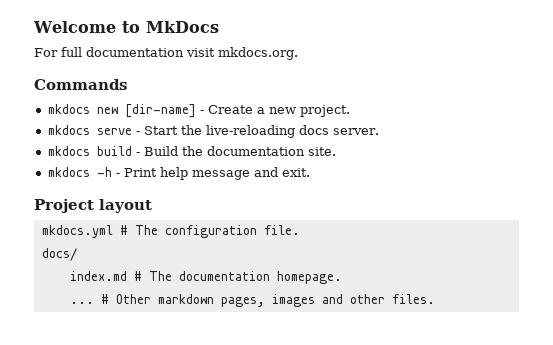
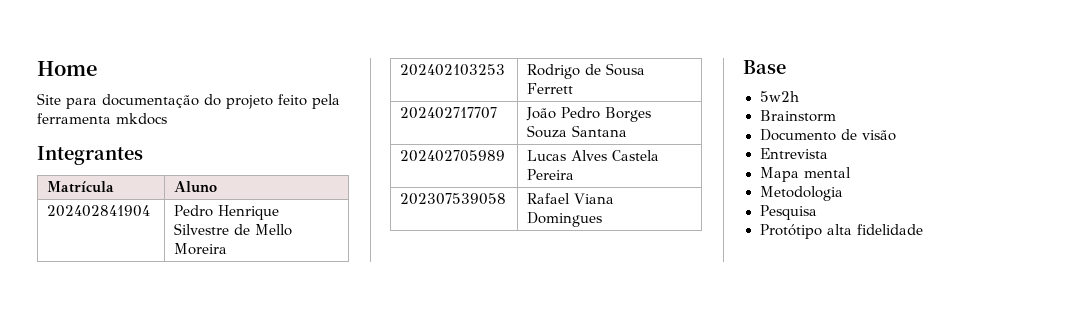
- Welcome to MkDocs
- For full documentation visit mkdocs.org.
- Commands
- mkdocs new [dir-name] - Create a new project.
- mkdocs serve - Start the live-reloading docs server.
- mkdocs build - Build the documentation site.
- mkdocs -h - Print help message and exit.
- Project layout
- mkdocs.yml # The configuration file.
- docs/
- index.md # The documentation homepage.
- ... # Other markdown pages, images and other files.
+ Home
+ Site para documentação do projeto feito pela ferramenta mkdocs
+ Integrantes
+ Matrícula | Aluno
+ 202402841904 | Pedro Henrique Silvestre de Mello Moreira
+ 202402103253 | Rodrigo de Sousa Ferrett
+ 202402717707 | João Pedro Borges Souza Santana
+ 202402705989 | Lucas Alves Castela Pereira
+ 202307539058 | Rafael Viana Domingues
+ Base
+ 5w2h
+ Brainstorm
+ Documento de visão
+ Entrevista
+ Mapa mental
+ Metodologia
+ Pesquisa
+ Protótipo alta fidelidade

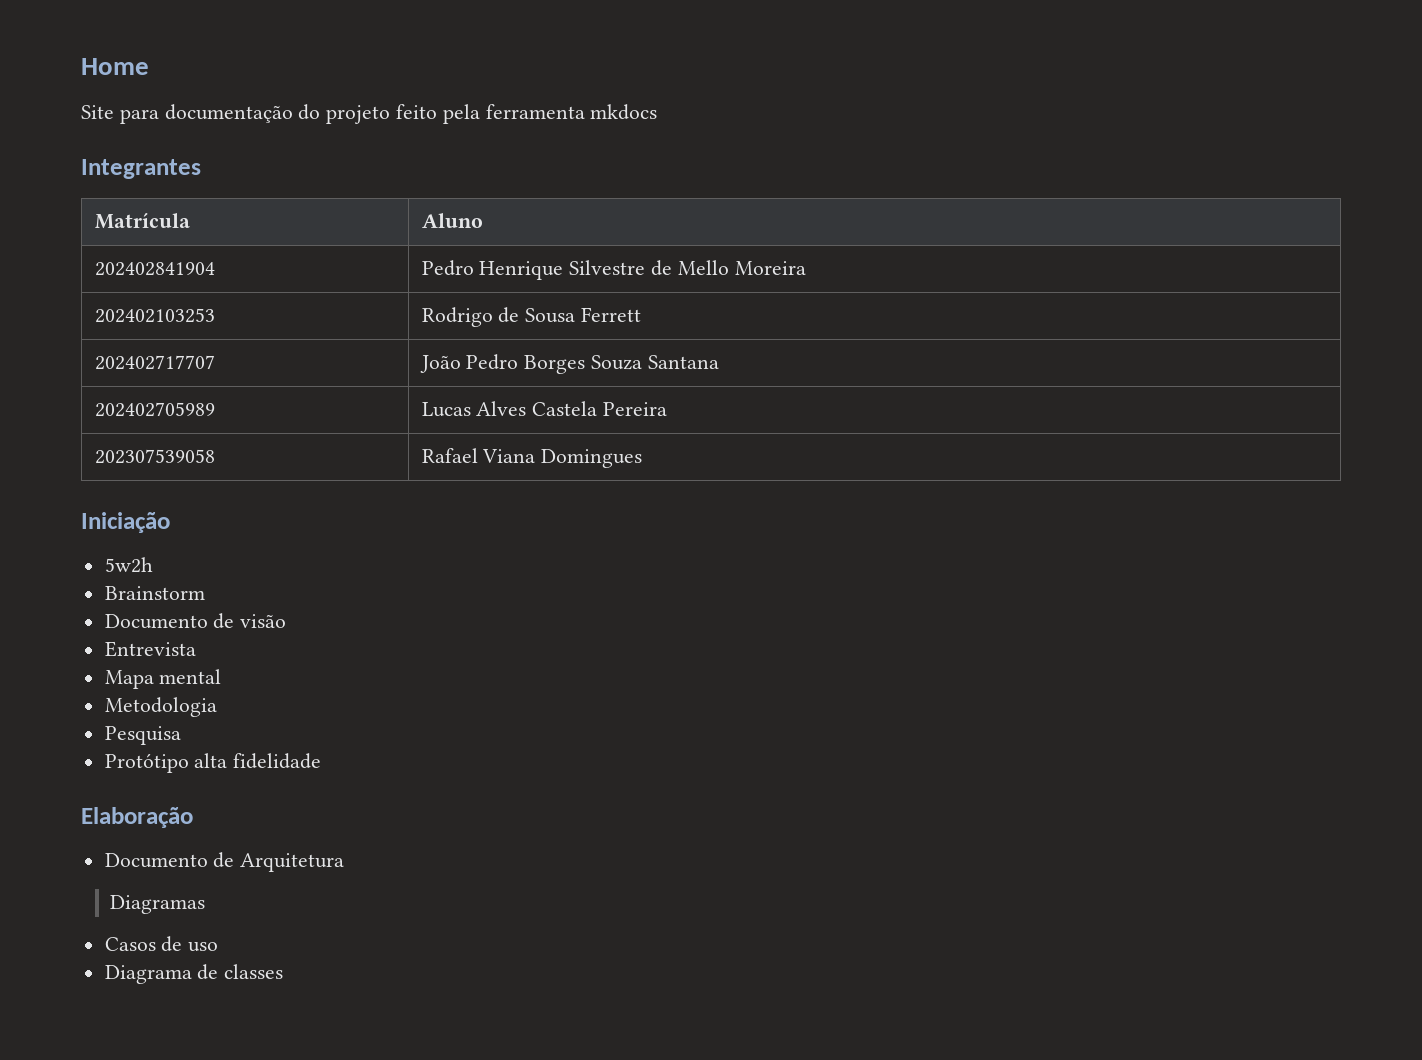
- Base
+ Iniciação
+ Elaboração
+ Documento de Arquitetura
+ Diagramas
+ Casos de uso
+ Diagrama de classes

